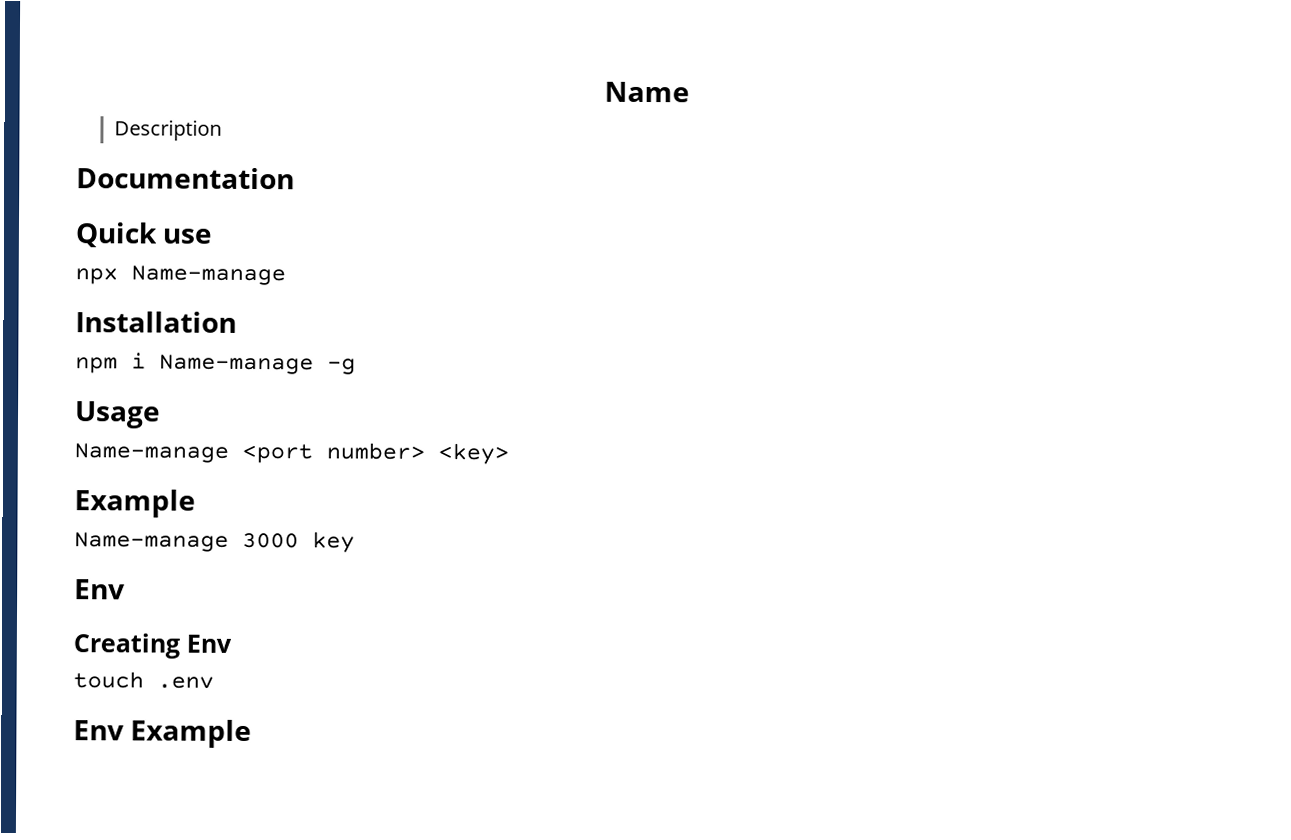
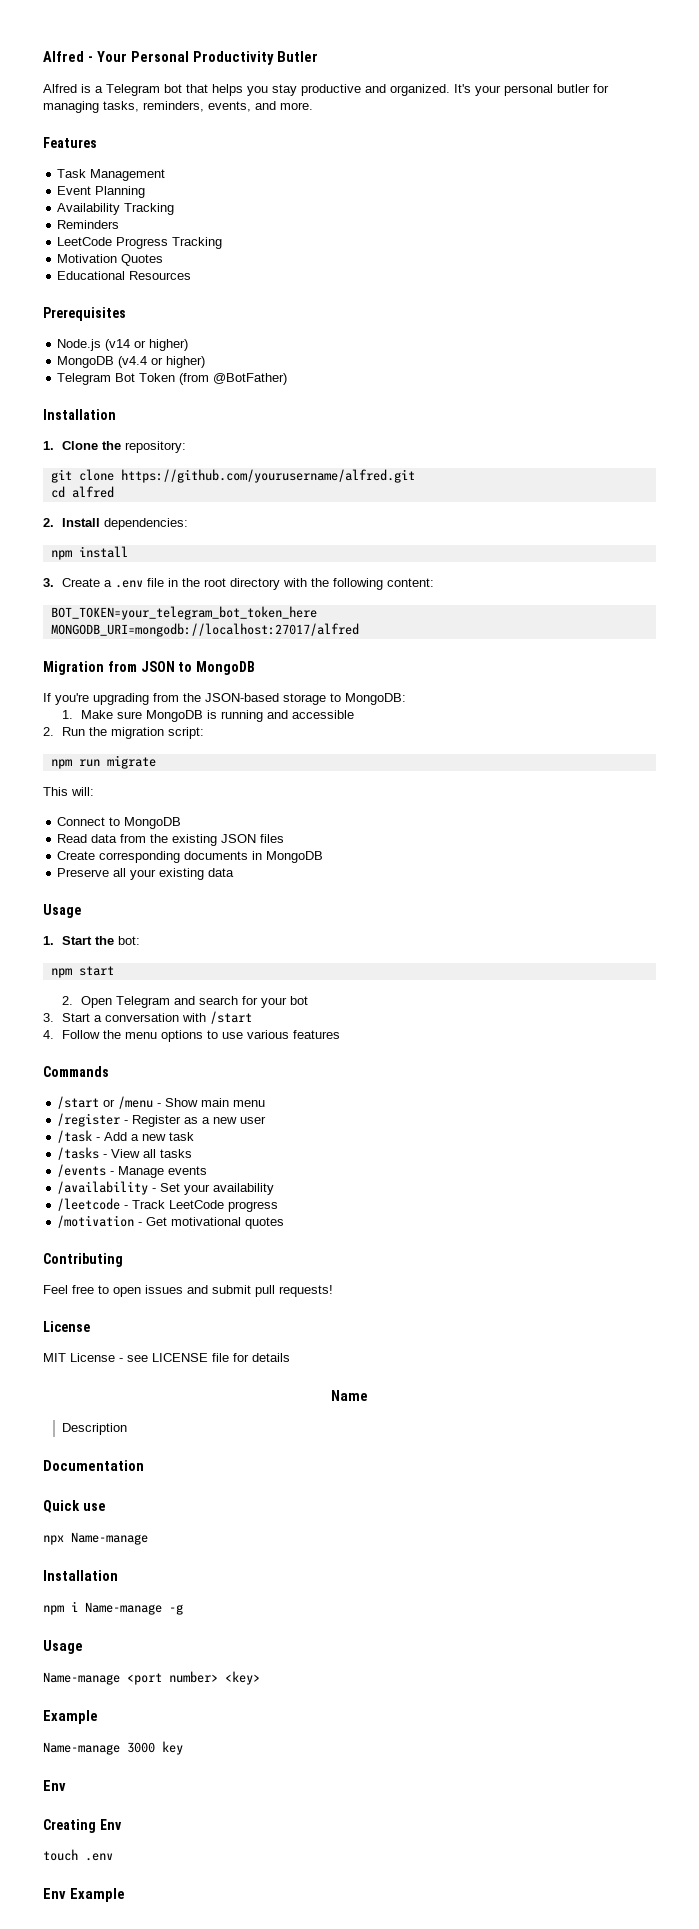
+ Alfred - Your Personal Productivity Butler
+ Alfred is a Telegram bot that helps you stay productive and organized. It's your personal butler for managing tasks, reminders, events, and more.
+ Features
+ Task Management
+ Event Planning
+ Availability Tracking
+ Reminders
+ LeetCode Progress Tracking
+ Motivation Quotes
+ Educational Resources
+ Prerequisites
+ Node.js (v14 or higher)
+ MongoDB (v4.4 or higher)
+ Telegram Bot Token (from @BotFather)
+ Installation
+ 1. Clone the repository:
+ git clone https://github.com/yourusername/alfred.git
+ cd alfred
+ 2. Install dependencies:
+ npm install
+ 3. Create a .env file in the root directory with the following content:
+ BOT_TOKEN=your_telegram_bot_token_here
+ MONGODB_URI=mongodb://localhost:27017/alfred
+ Migration from JSON to MongoDB
+ If you're upgrading from the JSON-based storage to MongoDB:
+ 1. Make sure MongoDB is running and accessible
+ 2. Run the migration script:
+ npm run migrate
+ This will:
+ Connect to MongoDB
+ Read data from the existing JSON files
+ Create corresponding documents in MongoDB
+ Preserve all your existing data
+ Usage
+ 1. Start the bot:
+ npm start
+ 2. Open Telegram and search for your bot
+ 3. Start a conversation with /start
+ 4. Follow the menu options to use various features
+ Commands
+ /start or /menu - Show main menu
+ /register - Register as a new user
+ /task - Add a new task
+ /tasks - View all tasks
+ /events - Manage events
+ /availability - Set your availability
+ /leetcode - Track LeetCode progress
+ /motivation - Get motivational quotes
+ Contributing
+ Feel free to open issues and submit pull requests!
+ License
+ MIT License - see LICENSE file for details

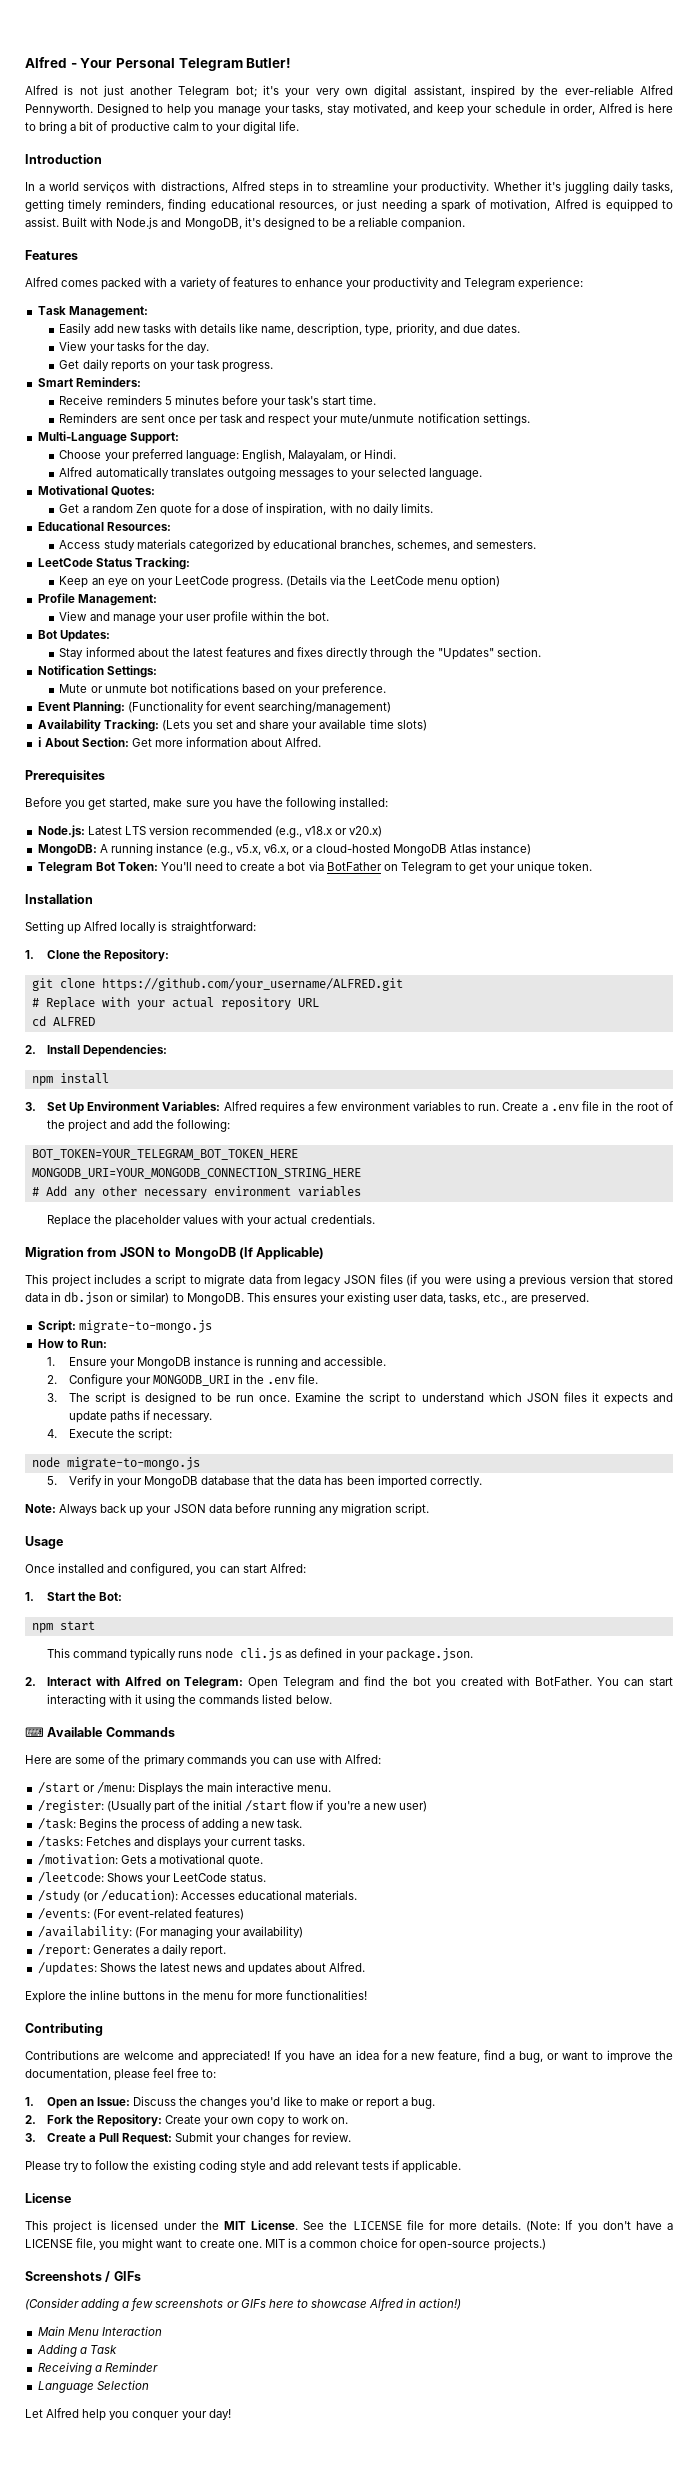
- Alfred - Your Personal Productivity Butler
- Alfred is a Telegram bot that helps you stay productive and organized. It's your personal butler for managing tasks, reminders, events, and more.
+ Alfred - Your Personal Telegram Butler!
+ Alfred is not just another Telegram bot; it's your very own digital assistant, inspired by the ever-reliable Alfred Pennyworth. Designed to help you manage your tasks, stay motivated, and keep your schedule in order, Alfred is here to bring a bit of productive calm to your digital life.
+ Introduction
+ In a world serviços with distractions, Alfred steps in to streamline your productivity. Whether it's juggling daily tasks, getting timely reminders, finding educational resources, or just needing a spark of motivation, Alfred is equipped to assist. Built with Node.js and MongoDB, it's designed to be a reliable companion.
  Features
- Task Management
- Event Planning
- Availability Tracking
- Reminders
- LeetCode Progress Tracking
- Motivation Quotes
- Educational Resources
+ Alfred comes packed with a variety of features to enhance your productivity and Telegram experience:
+ Task Management:
+ Easily add new tasks with details like name, description, type, priority, and due dates.
+ View your tasks for the day.
+ Get daily reports on your task progress.
+ Smart Reminders:
+ Receive reminders 5 minutes before your task's start time.
+ Reminders are sent once per task and respect your mute/unmute notification settings.
+ Multi-Language Support:
+ Choose your preferred language: English, Malayalam, or Hindi.
+ Alfred automatically translates outgoing messages to your selected language.
+ Motivational Quotes:
+ Get a random Zen quote for a dose of inspiration, with no daily limits.
+ Educational Resources:
+ Access study materials categorized by educational branches, schemes, and semesters.
+ LeetCode Status Tracking:
+ Keep an eye on your LeetCode progress. (Details via the LeetCode menu option)
+ Profile Management:
+ View and manage your user profile within the bot.
+ Bot Updates:
+ Stay informed about the latest features and fixes directly through the "Updates" section.
+ Notification Settings:
+ Mute or unmute bot notifications based on your preference.
+ Event Planning: (Functionality for event searching/management)
+ Availability Tracking: (Lets you set and share your available time slots)
+ ℹ About Section: Get more information about Alfred.
  Prerequisites
- Node.js (v14 or higher)
- MongoDB (v4.4 or higher)
- Telegram Bot Token (from @BotFather)
+ Before you get started, make sure you have the following installed:
+ Node.js: Latest LTS version recommended (e.g., v18.x or v20.x)
+ MongoDB: A running instance (e.g., v5.x, v6.x, or a cloud-hosted MongoDB Atlas instance)
+ Telegram Bot Token: You'll need to create a bot via BotFather on Telegram to get your unique token.
  Installation
+ Setting up Alfred locally is straightforward:
- 1. Clone the repository:
+ 1. Clone the Repository:
- git clone https://github.com/yourusername/alfred.git
+ git clone https://github.com/your_username/ALFRED.git
+ # Replace with your actual repository URL
- cd alfred
+ cd ALFRED
- 2. Install dependencies:
+ 2. Install Dependencies:
- 3. Create a .env file in the root directory with the following content:
- BOT_TOKEN=your_telegram_bot_token_here
- MONGODB_URI=mongodb://localhost:27017/alfred
+ 3. Set Up Environment Variables: Alfred requires a few environment variables to run. Create a .env file in the root of the project and add the following:
+ BOT_TOKEN=YOUR_TELEGRAM_BOT_TOKEN_HERE
+ MONGODB_URI=YOUR_MONGODB_CONNECTION_STRING_HERE
+ # Add any other necessary environment variables
+ Replace the placeholder values with your actual credentials.
- Migration from JSON to MongoDB
- If you're upgrading from the JSON-based storage to MongoDB:
- 1. Make sure MongoDB is running and accessible
- 2. Run the migration script:
- npm run migrate
- This will:
- Connect to MongoDB
- Read data from the existing JSON files
- Create corresponding documents in MongoDB
- Preserve all your existing data
+ Migration from JSON to MongoDB (If Applicable)
+ This project includes a script to migrate data from legacy JSON files (if you were using a previous version that stored data in db.json or similar) to MongoDB. This ensures your existing user data, tasks, etc., are preserved.
+ Script: migrate-to-mongo.js
+ How to Run:
+ 1. Ensure your MongoDB instance is running and accessible.
+ 2. Configure your MONGODB_URI in the .env file.
+ 3. The script is designed to be run once. Examine the script to understand which JSON files it expects and update paths if necessary.
+ 4. Execute the script:
+ node migrate-to-mongo.js
+ 5. Verify in your MongoDB database that the data has been imported correctly.
+ Note: Always back up your JSON data before running any migration script.
  Usage
+ Once installed and configured, you can start Alfred:
- 1. Start the bot:
+ 1. Start the Bot:
- 2. Open Telegram and search for your bot
- 3. Start a conversation with /start
- 4. Follow the menu options to use various features
- Commands
- /start or /menu - Show main menu
- /register - Register as a new user
- /task - Add a new task
- /tasks - View all tasks
- /events - Manage events
- /availability - Set your availability
- /leetcode - Track LeetCode progress
- /motivation - Get motivational quotes
+ This command typically runs node cli.js as defined in your package.json.
+ 2. Interact with Alfred on Telegram: Open Telegram and find the bot you created with BotFather. You can start interacting with it using the commands listed below.
+ ⌨ Available Commands
+ Here are some of the primary commands you can use with Alfred:
+ /start or /menu: Displays the main interactive menu.
+ /register: (Usually part of the initial /start flow if you're a new user)
+ /task: Begins the process of adding a new task.
+ /tasks: Fetches and displays your current tasks.
+ /motivation: Gets a motivational quote.
+ /leetcode: Shows your LeetCode status.
+ /study (or /education): Accesses educational materials.
+ /events: (For event-related features)
+ /availability: (For managing your availability)
+ /report: Generates a daily report.
+ /updates: Shows the latest news and updates about Alfred.
+ Explore the inline buttons in the menu for more functionalities!
  Contributing
- Feel free to open issues and submit pull requests!
+ Contributions are welcome and appreciated! If you have an idea for a new feature, find a bug, or want to improve the documentation, please feel free to:
+ 1. Open an Issue: Discuss the changes you'd like to make or report a bug.
+ 2. Fork the Repository: Create your own copy to work on.
+ 3. Create a Pull Request: Submit your changes for review.
+ Please try to follow the existing coding style and add relevant tests if applicable.
  License
- MIT License - see LICENSE file for details
- Name
- Description
- Documentation
- Quick use
- npx Name-manage
- Installation
- npm i Name-manage -g
- Usage
- Name-manage <port number> <key>
- Example
- Name-manage 3000 key
- Env
- Creating Env
- touch .env
- Env Example
+ This project is licensed under the MIT License. See the LICENSE file for more details. (Note: If you don't have a LICENSE file, you might want to create one. MIT is a common choice for open-source projects.)
+ Screenshots / GIFs
+ (Consider adding a few screenshots or GIFs here to showcase Alfred in action!)
+ Main Menu Interaction
+ Adding a Task
+ Receiving a Reminder
+ Language Selection
+ Let Alfred help you conquer your day!

